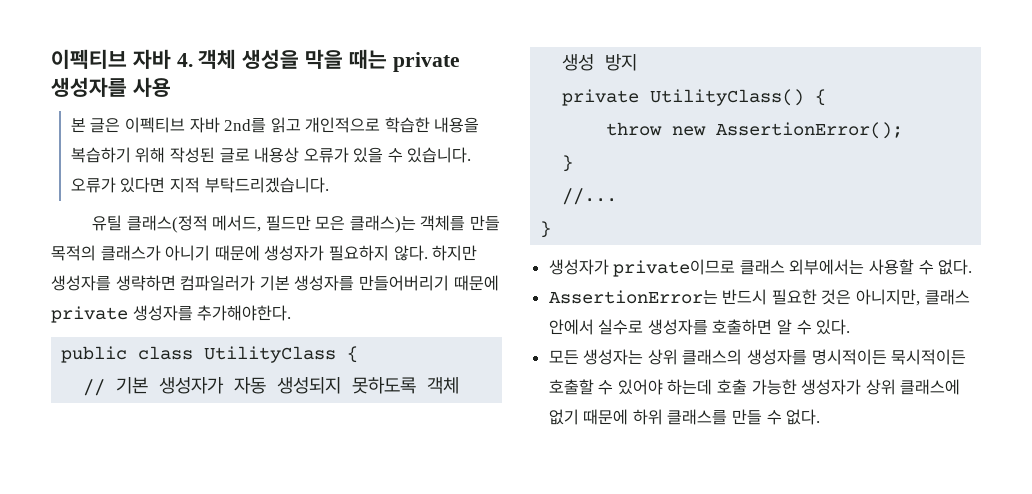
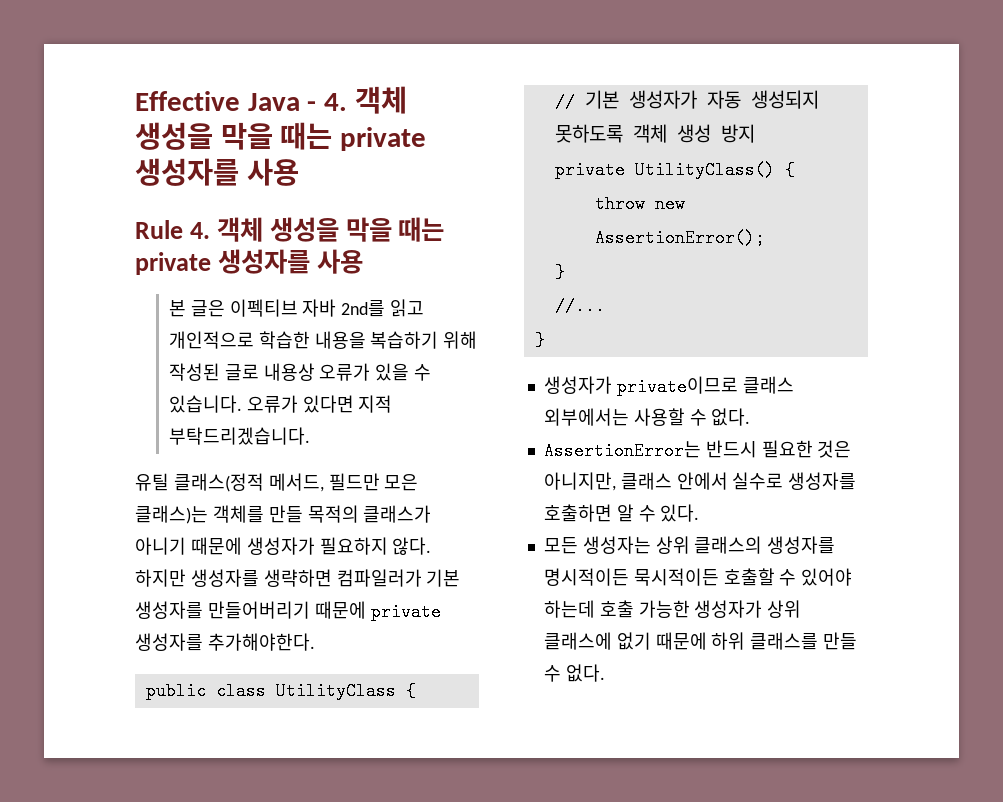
- 이펙티브 자바 4. 객체 생성을 막을 때는 private 생성자를 사용
+ Effective Java - 4. 객체 생성을 막을 때는 private 생성자를 사용
+ Rule 4. 객체 생성을 막을 때는 private 생성자를 사용

